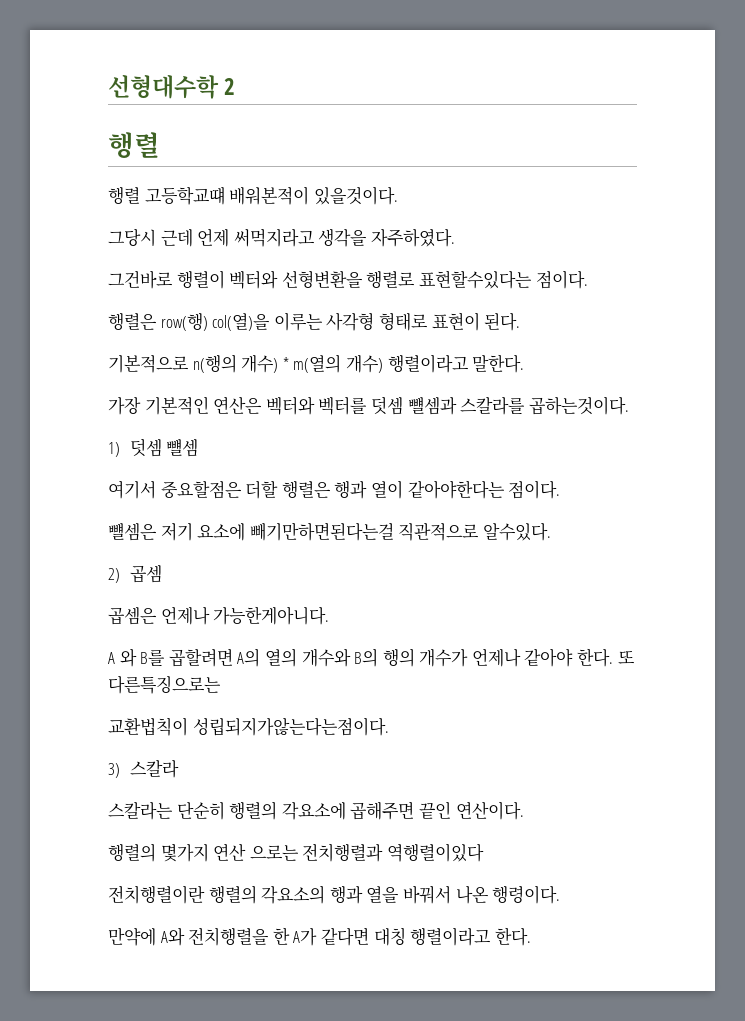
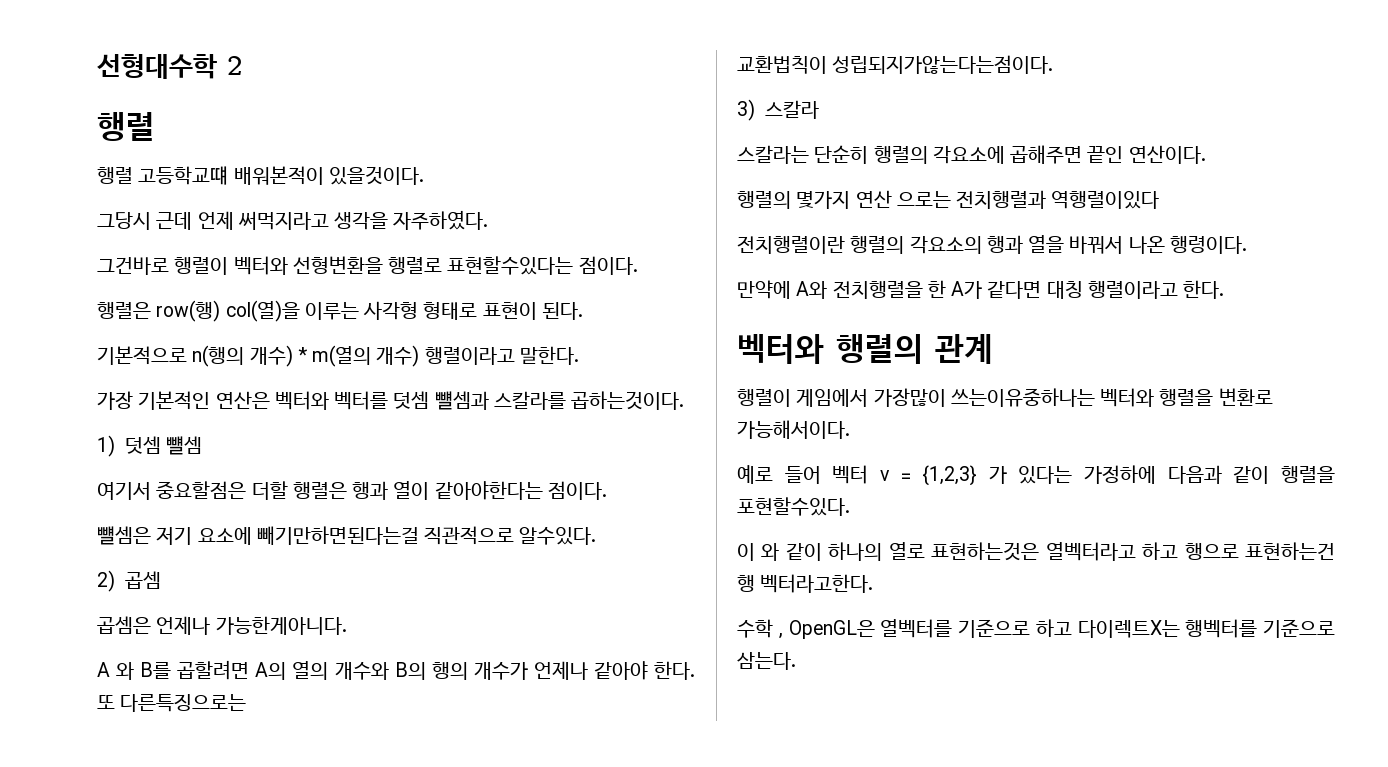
+ 벡터와 행렬의 관계
+ 행렬이 게임에서 가장많이 쓰는이유중하나는 벡터와 행렬을 변환로 가능해서이다.
+ 예로 들어 벡터 v = {1,2,3} 가 있다는 가정하에 다음과 같이 행렬을 포현할수있다.
+ 이 와 같이 하나의 열로 표현하는것은 열벡터라고 하고 행으로 표현하는건 행 벡터라고한다.
+ 수학 , OpenGL은 열벡터를 기준으로 하고 다이렉트X는 행벡터를 기준으로 삼는다.

